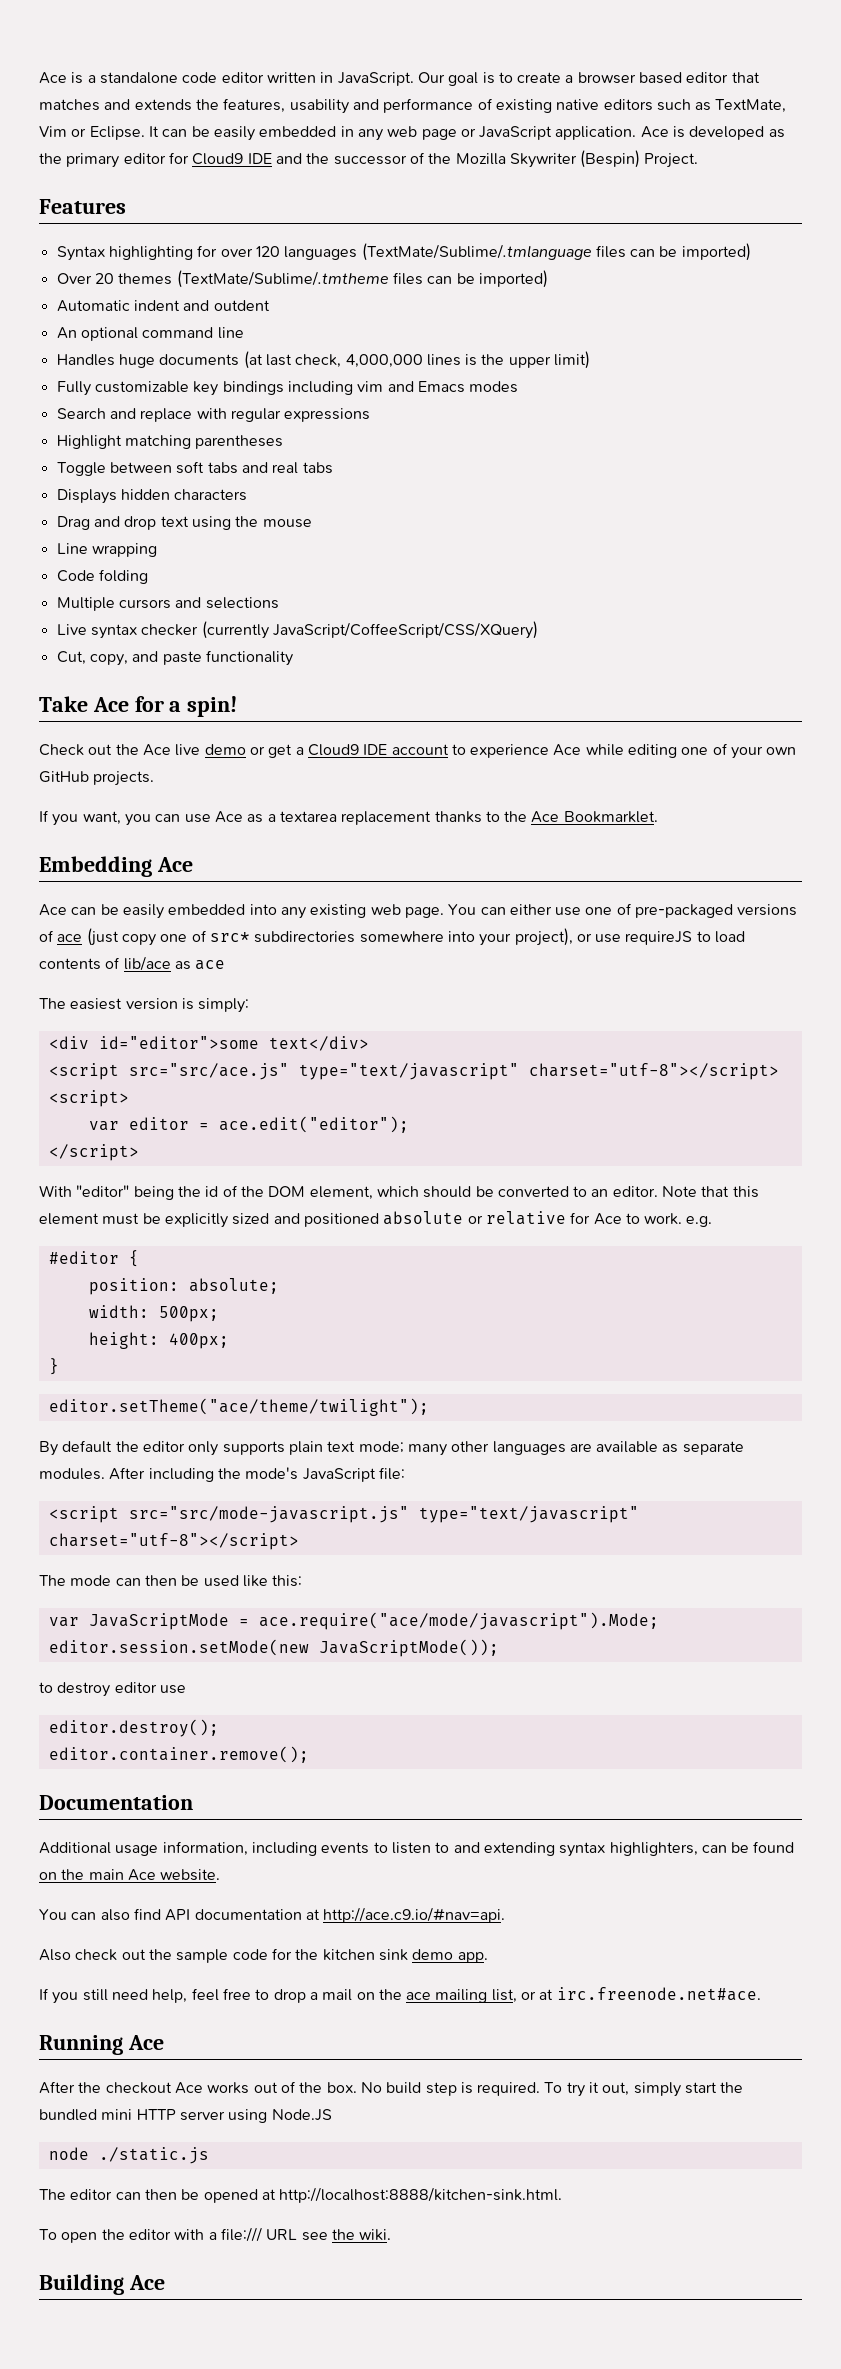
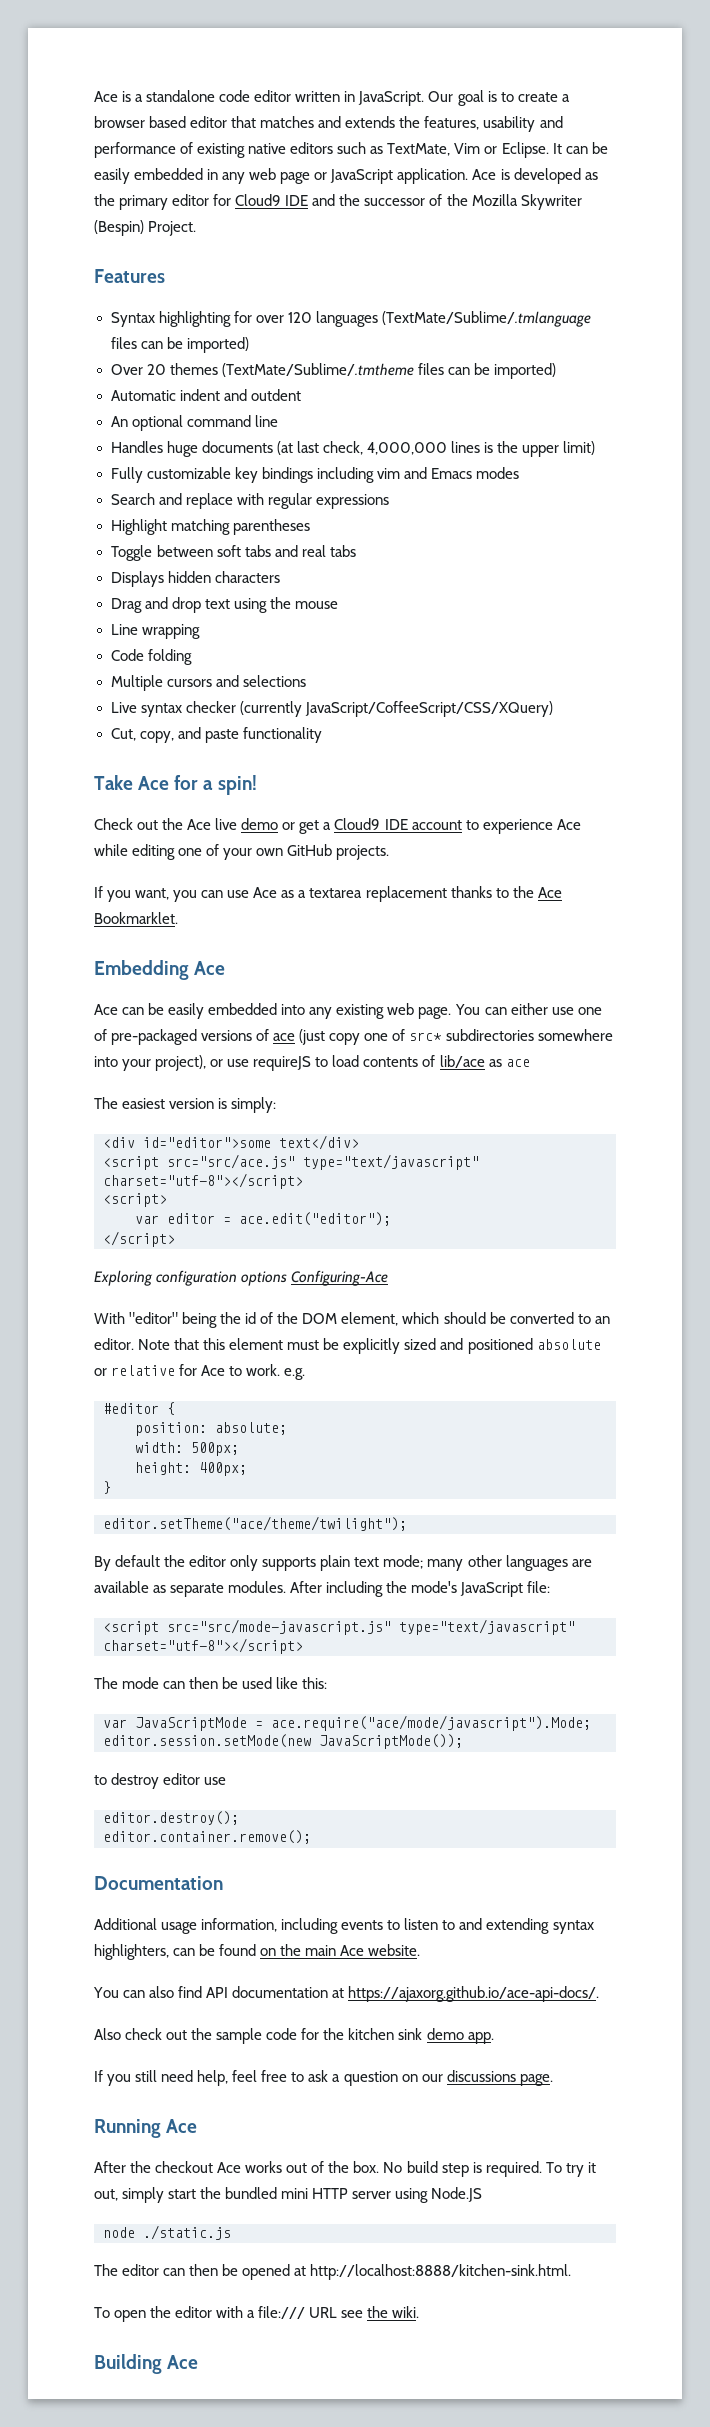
+ Exploring configuration options Configuring-Ace
- You can also find API documentation at http://ace.c9.io/#nav=api.
+ You can also find API documentation at https://ajaxorg.github.io/ace-api-docs/.
- If you still need help, feel free to drop a mail on the ace mailing list, or at irc.freenode.net#ace.
+ If you still need help, feel free to ask a question on our discussions page.

